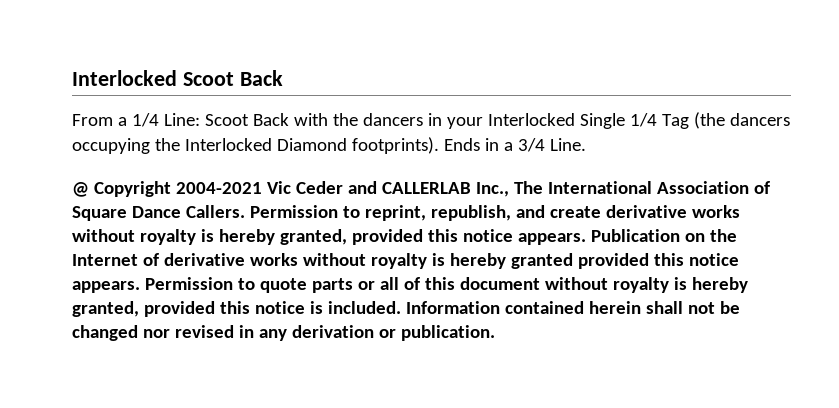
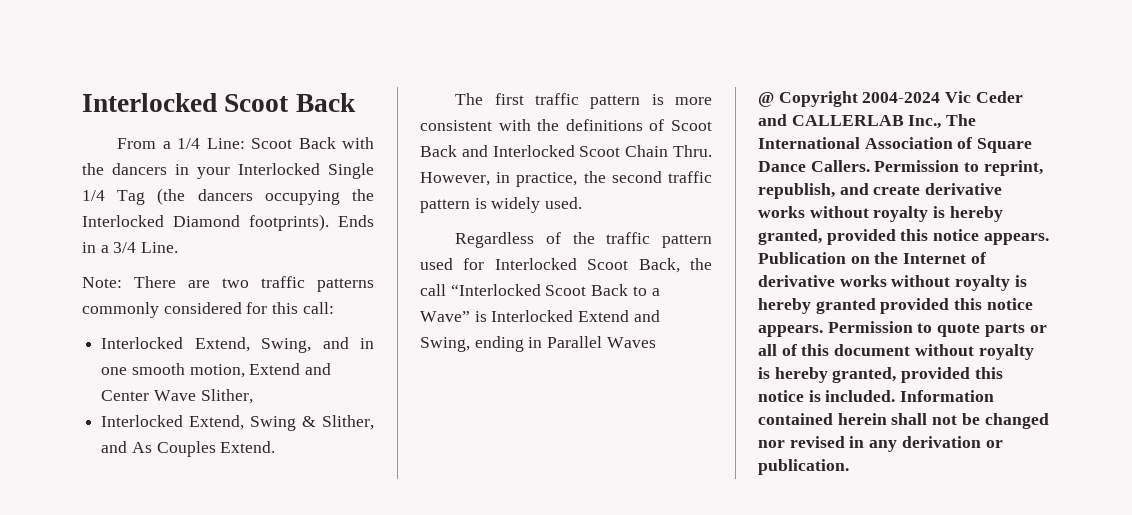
+ Note: There are two traffic patterns commonly considered for this call:
+ Interlocked Extend, Swing, and in one smooth motion, Extend and Center Wave Slither,
+ Interlocked Extend, Swing & Slither, and As Couples Extend.
+ The first traffic pattern is more consistent with the definitions of Scoot Back and Interlocked Scoot Chain Thru. However, in practice, the second traffic pattern is widely used.
+ Regardless of the traffic pattern used for Interlocked Scoot Back, the call “Interlocked Scoot Back to a Wave” is Interlocked Extend and Swing, ending in Parallel Waves
- @ Copyright 2004-2021 Vic Ceder and CALLERLAB Inc., The International Association of Square Dance Callers.
+ @ Copyright 2004-2024 Vic Ceder and CALLERLAB Inc., The International Association of Square Dance Callers.

